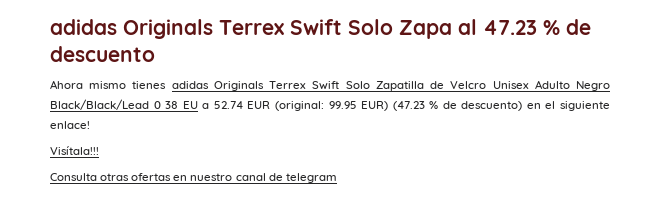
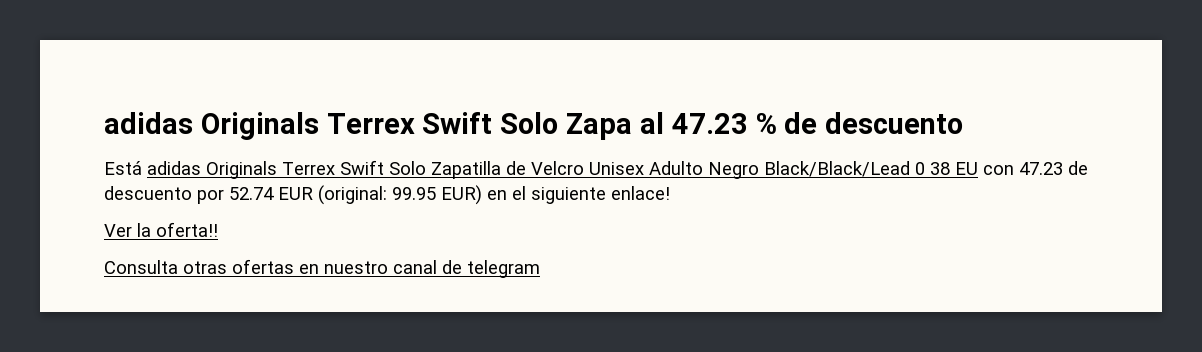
- Ahora mismo tienes adidas Originals Terrex Swift Solo Zapatilla de Velcro Unisex Adulto Negro Black/Black/Lead 0 38 EU a 52.74 EUR (original: 99.95 EUR) (47.23 % de descuento) en el siguiente enlace!
+ Está adidas Originals Terrex Swift Solo Zapatilla de Velcro Unisex Adulto Negro Black/Black/Lead 0 38 EU con 47.23 de descuento por 52.74 EUR (original: 99.95 EUR) en el siguiente enlace!
- Visítala!!!
+ Ver la oferta!!

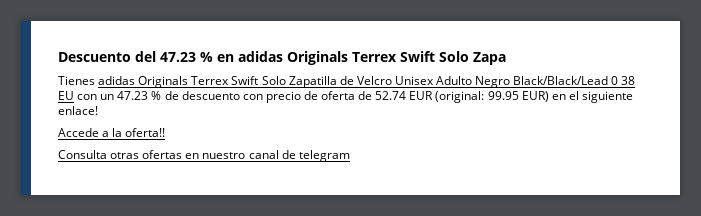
- adidas Originals Terrex Swift Solo Zapa al 47.23 % de descuento
- Está adidas Originals Terrex Swift Solo Zapatilla de Velcro Unisex Adulto Negro Black/Black/Lead 0 38 EU con 47.23 de descuento por 52.74 EUR (original: 99.95 EUR) en el siguiente enlace!
+ Descuento del 47.23 % en adidas Originals Terrex Swift Solo Zapa
+ Tienes adidas Originals Terrex Swift Solo Zapatilla de Velcro Unisex Adulto Negro Black/Black/Lead 0 38 EU con un 47.23 % de descuento con precio de oferta de 52.74 EUR (original: 99.95 EUR) en el siguiente enlace!
- Ver la oferta!!
+ Accede a la oferta!!

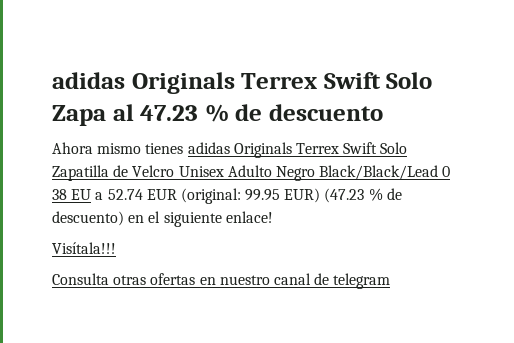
- Descuento del 47.23 % en adidas Originals Terrex Swift Solo Zapa
- Tienes adidas Originals Terrex Swift Solo Zapatilla de Velcro Unisex Adulto Negro Black/Black/Lead 0 38 EU con un 47.23 % de descuento con precio de oferta de 52.74 EUR (original: 99.95 EUR) en el siguiente enlace!
+ adidas Originals Terrex Swift Solo Zapa al 47.23 % de descuento
+ Ahora mismo tienes adidas Originals Terrex Swift Solo Zapatilla de Velcro Unisex Adulto Negro Black/Black/Lead 0 38 EU a 52.74 EUR (original: 99.95 EUR) (47.23 % de descuento) en el siguiente enlace!
- Accede a la oferta!!
+ Visítala!!!

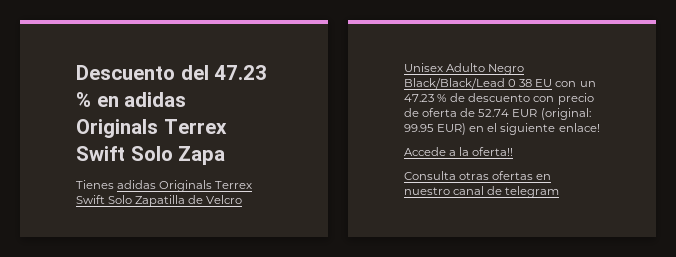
- adidas Originals Terrex Swift Solo Zapa al 47.23 % de descuento
- Ahora mismo tienes adidas Originals Terrex Swift Solo Zapatilla de Velcro Unisex Adulto Negro Black/Black/Lead 0 38 EU a 52.74 EUR (original: 99.95 EUR) (47.23 % de descuento) en el siguiente enlace!
+ Descuento del 47.23 % en adidas Originals Terrex Swift Solo Zapa
+ Tienes adidas Originals Terrex Swift Solo Zapatilla de Velcro Unisex Adulto Negro Black/Black/Lead 0 38 EU con un 47.23 % de descuento con precio de oferta de 52.74 EUR (original: 99.95 EUR) en el siguiente enlace!
- Visítala!!!
+ Accede a la oferta!!

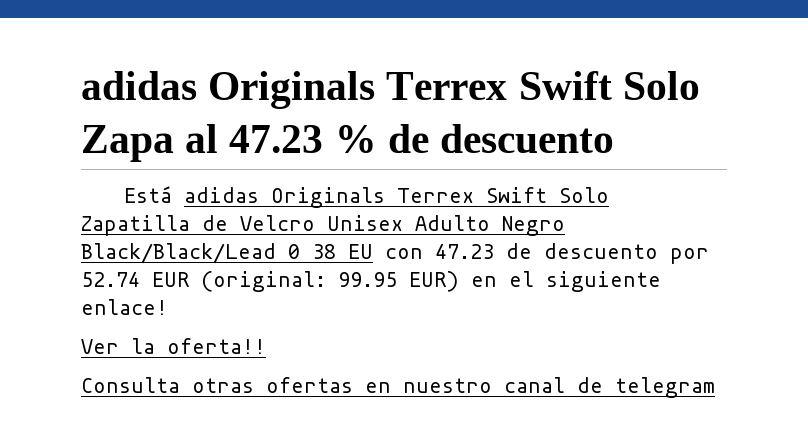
- Descuento del 47.23 % en adidas Originals Terrex Swift Solo Zapa
- Tienes adidas Originals Terrex Swift Solo Zapatilla de Velcro Unisex Adulto Negro Black/Black/Lead 0 38 EU con un 47.23 % de descuento con precio de oferta de 52.74 EUR (original: 99.95 EUR) en el siguiente enlace!
+ adidas Originals Terrex Swift Solo Zapa al 47.23 % de descuento
+ Está adidas Originals Terrex Swift Solo Zapatilla de Velcro Unisex Adulto Negro Black/Black/Lead 0 38 EU con 47.23 de descuento por 52.74 EUR (original: 99.95 EUR) en el siguiente enlace!
- Accede a la oferta!!
+ Ver la oferta!!

